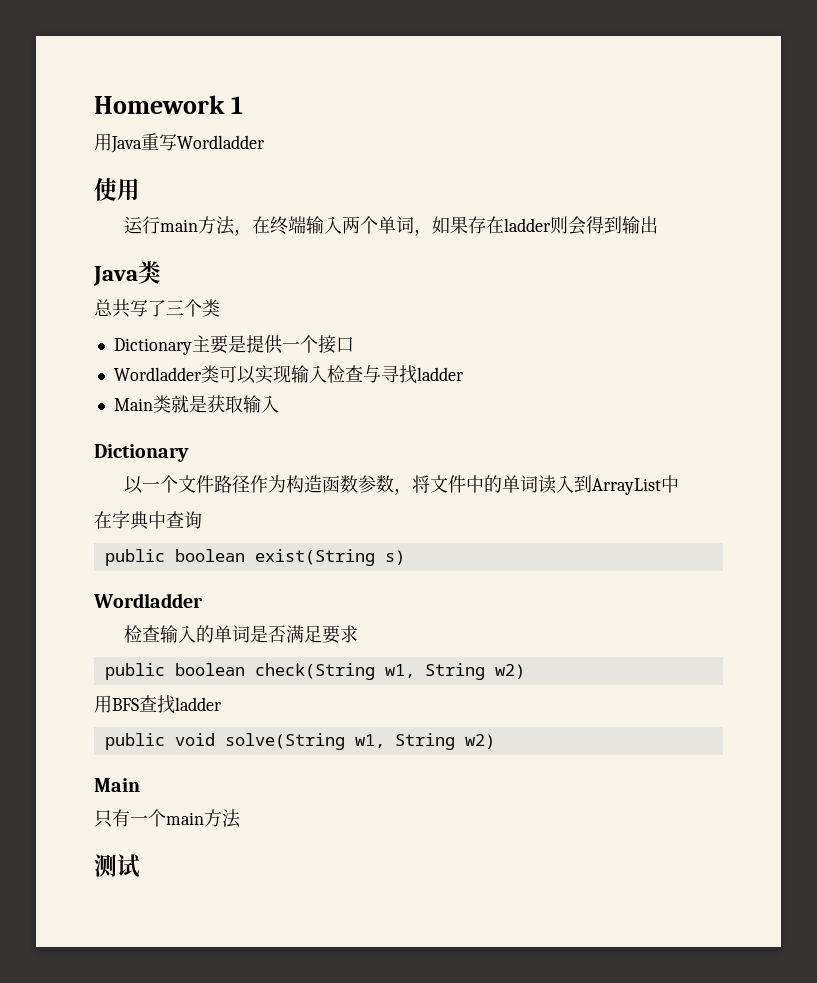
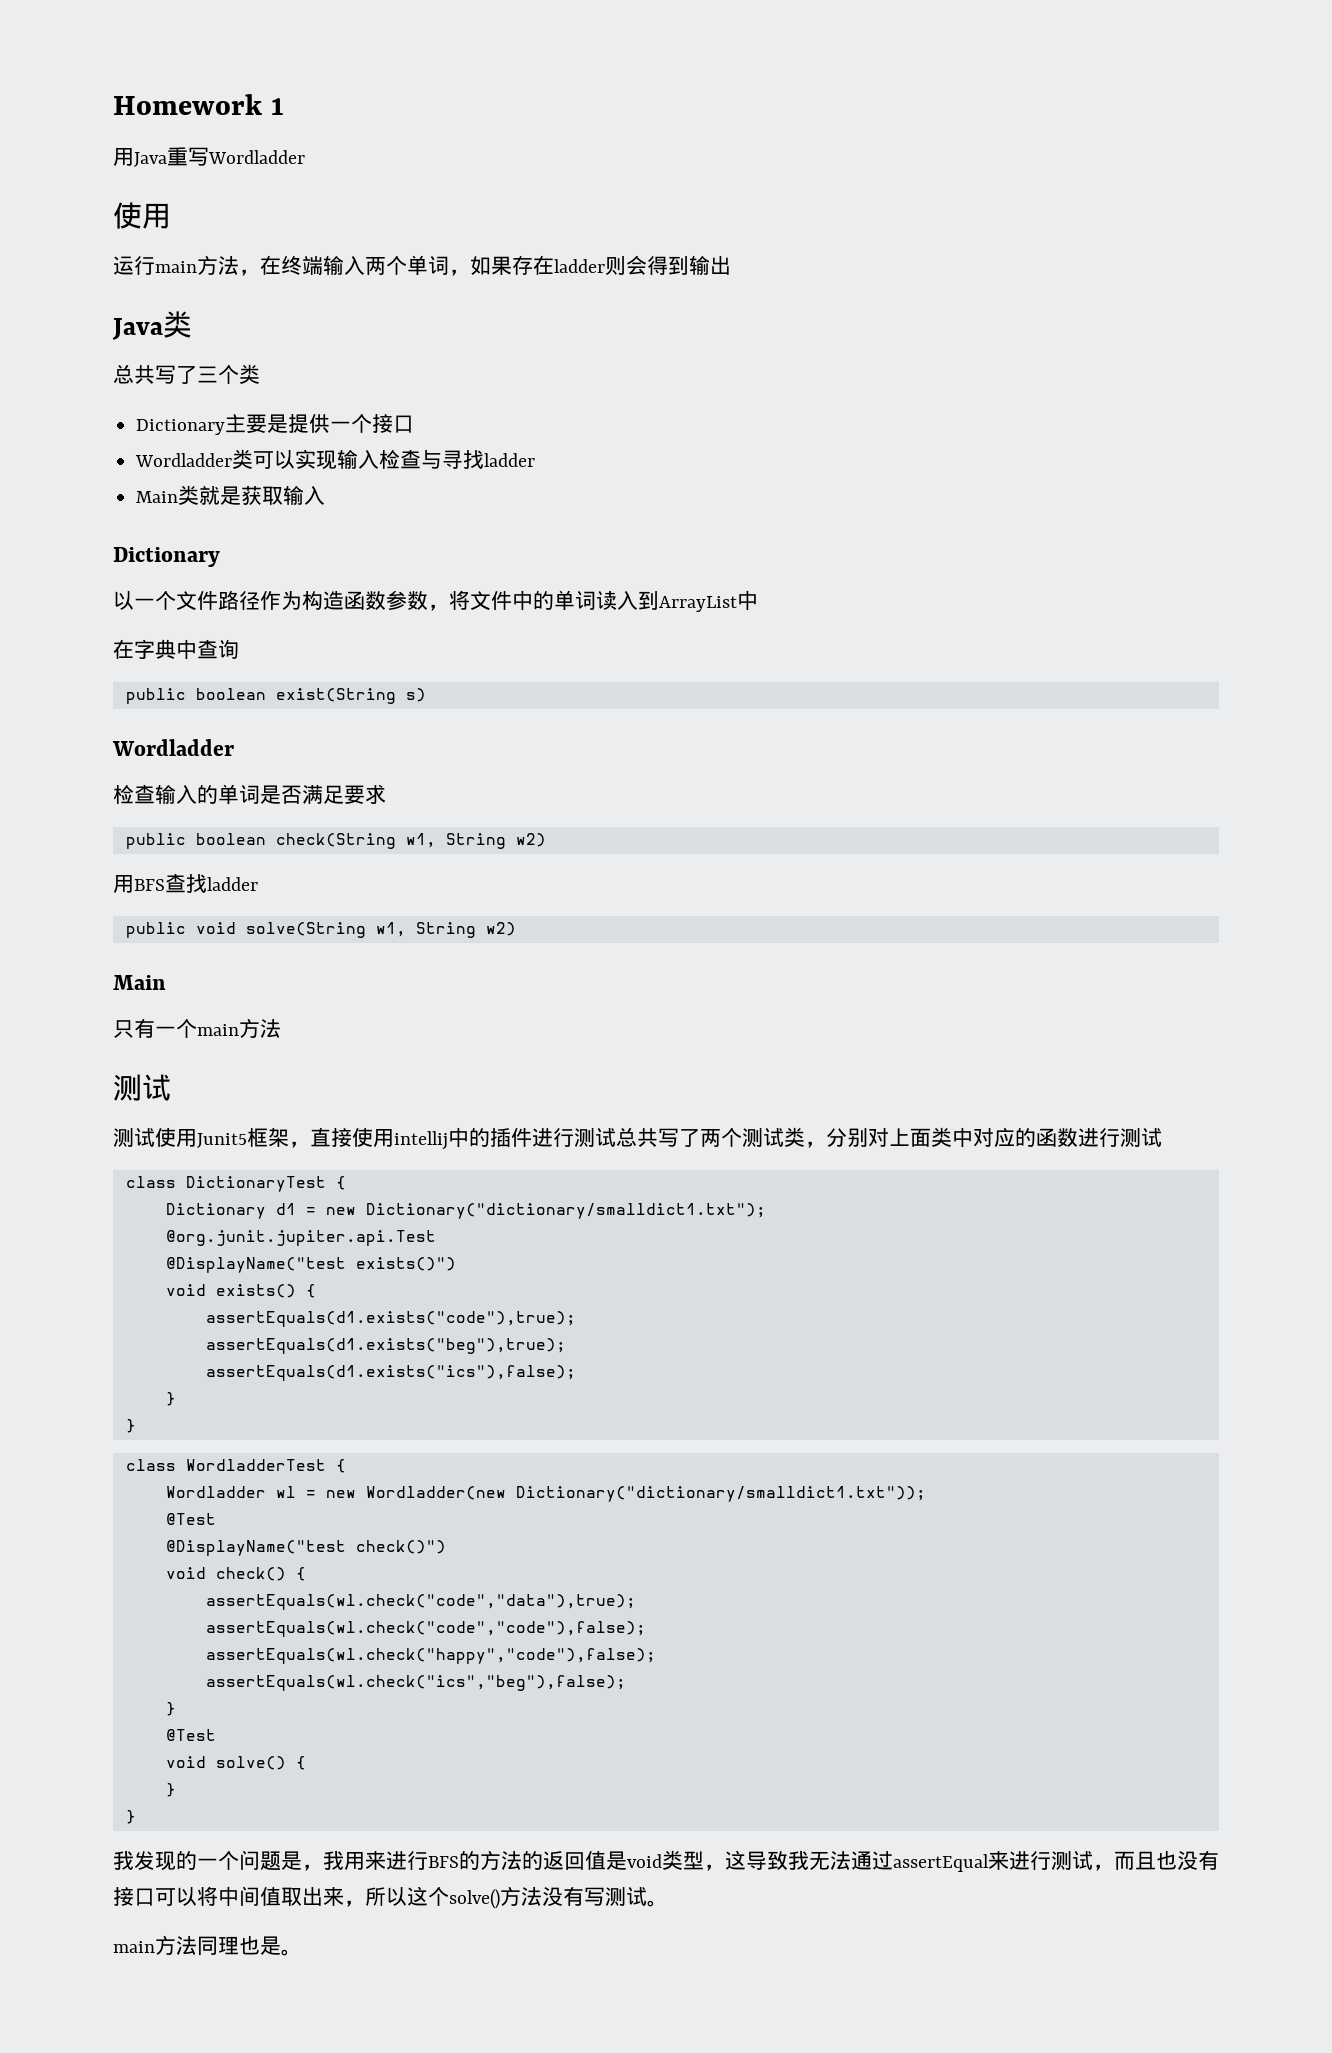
+ 测试使用Junit5框架，直接使用intellij中的插件进行测试总共写了两个测试类，分别对上面类中对应的函数进行测试
+ class DictionaryTest {
+ Dictionary d1 = new Dictionary("dictionary/smalldict1.txt");
+ @org.junit.jupiter.api.Test
+ @DisplayName("test exists()")
+ void exists() {
+ assertEquals(d1.exists("code"),true);
+ assertEquals(d1.exists("beg"),true);
+ assertEquals(d1.exists("ics"),false);
+ }
+ }
+ class WordladderTest {
+ Wordladder wl = new Wordladder(new Dictionary("dictionary/smalldict1.txt"));
+ @Test
+ @DisplayName("test check()")
+ void check() {
+ assertEquals(wl.check("code","data"),true);
+ assertEquals(wl.check("code","code"),false);
+ assertEquals(wl.check("happy","code"),false);
+ assertEquals(wl.check("ics","beg"),false);
+ }
+ @Test
+ void solve() {
+ }
+ }
+ 我发现的一个问题是，我用来进行BFS的方法的返回值是void类型，这导致我无法通过assertEqual来进行测试，而且也没有接口可以将中间值取出来，所以这个solve()方法没有写测试。
+ main方法同理也是。

